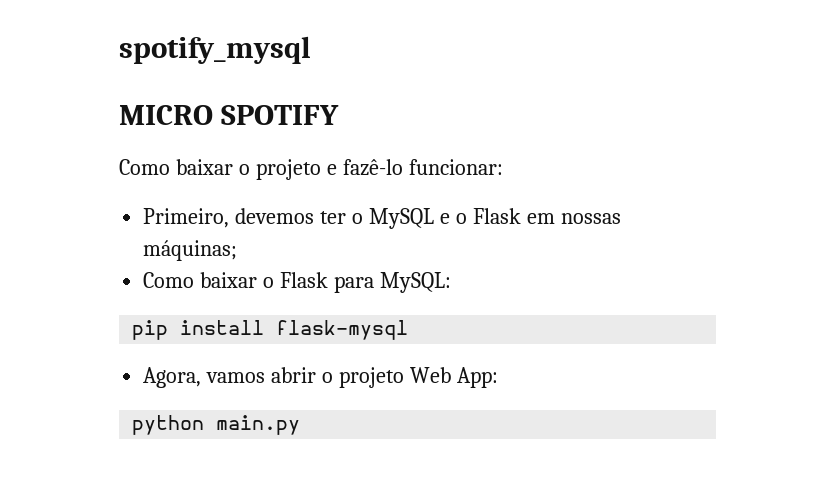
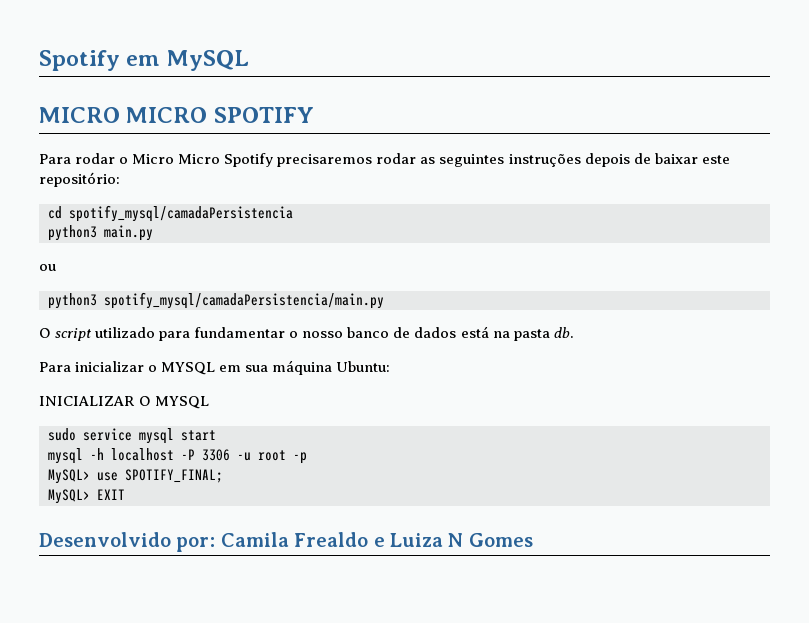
- spotify_mysql
- MICRO SPOTIFY
+ Spotify em MySQL
+ MICRO MICRO SPOTIFY
- Como baixar o projeto e fazê-lo funcionar:
- Primeiro, devemos ter o MySQL e o Flask em nossas máquinas;
- Como baixar o Flask para MySQL:
- pip install flask-mysql
- Agora, vamos abrir o projeto Web App:
- python main.py
+ Para rodar o Micro Micro Spotify precisaremos rodar as seguintes instruções depois de baixar este repositório:
+ cd spotify_mysql/camadaPersistencia
+ python3 main.py
+ ou
+ python3 spotify_mysql/camadaPersistencia/main.py
+ O script utilizado para fundamentar o nosso banco de dados está na pasta db.
+ Para inicializar o MYSQL em sua máquina Ubuntu:
+ INICIALIZAR O MYSQL
+ sudo service mysql start
+ mysql -h localhost -P 3306 -u root -p
+ MySQL> use SPOTIFY_FINAL;
+ MySQL> EXIT
+ Desenvolvido por: Camila Frealdo e Luiza N Gomes

